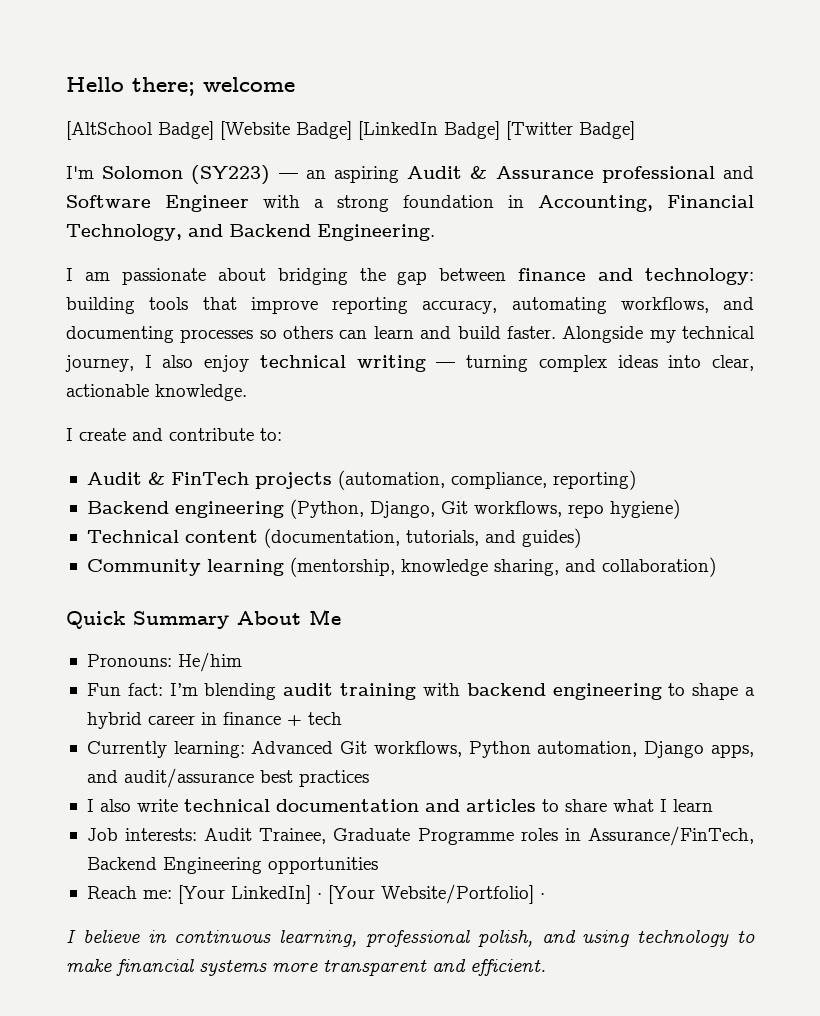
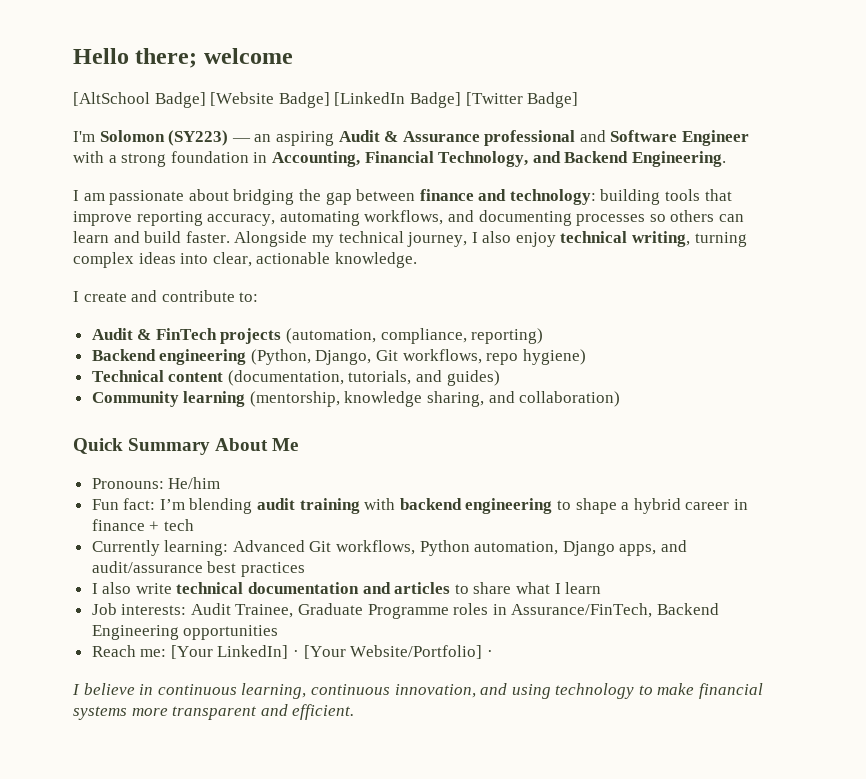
- Alongside my technical journey, I also enjoy technical writing — turning complex ideas into clear, actionable knowledge.
+ Alongside my technical journey, I also enjoy technical writing, turning complex ideas into clear, actionable knowledge.
- I believe in continuous learning, professional polish, and using technology to make financial systems more transparent and efficient.
+ I believe in continuous learning, continuous innovation, and using technology to make financial systems more transparent and efficient.

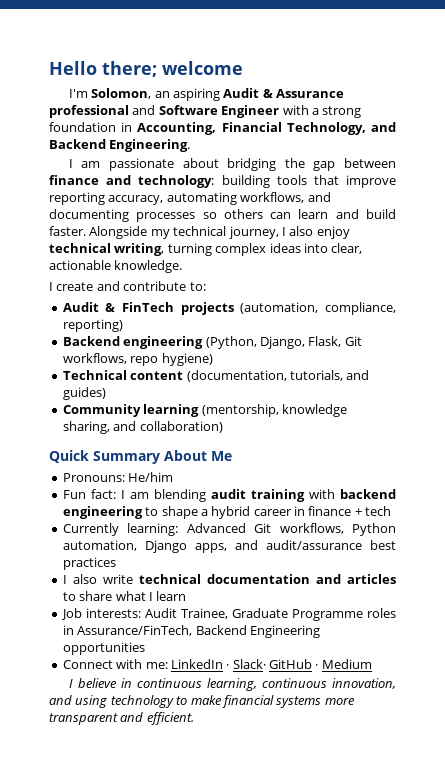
- [AltSchool Badge] [Website Badge] [LinkedIn Badge] [Twitter Badge]
- I'm Solomon (SY223) — an aspiring Audit & Assurance professional and Software Engineer with a strong foundation in Accounting, Financial Technology, and Backend Engineering.
+ I'm Solomon, an aspiring Audit & Assurance professional and Software Engineer with a strong foundation in Accounting, Financial Technology, and Backend Engineering.
- Backend engineering (Python, Django, Git workflows, repo hygiene)
+ Backend engineering (Python, Django, Flask, Git workflows, repo hygiene)
- Fun fact: I’m blending audit training with backend engineering to shape a hybrid career in finance + tech
+ Fun fact: I am blending audit training with backend engineering to shape a hybrid career in finance + tech
- Reach me: [Your LinkedIn] · [Your Website/Portfolio] ·
+ Connect with me: LinkedIn · Slack· GitHub · Medium

